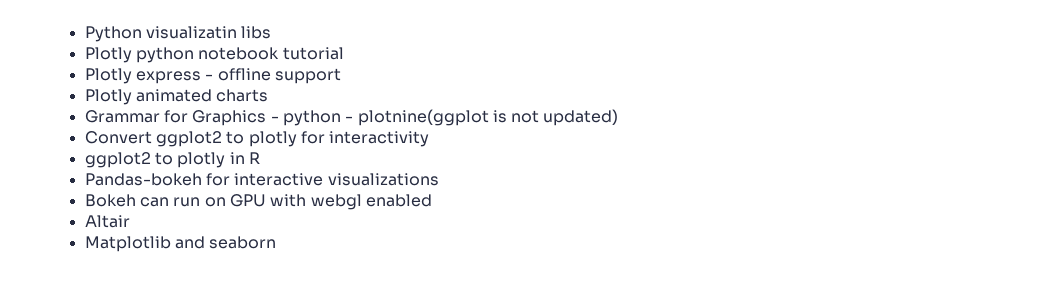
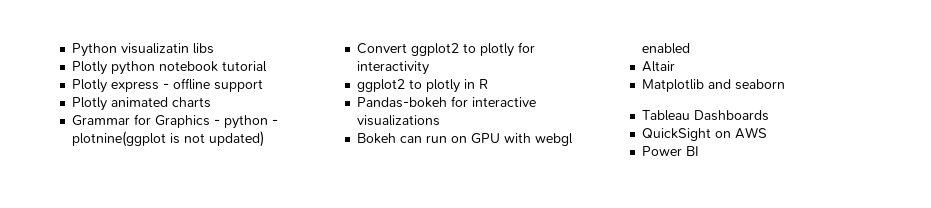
+ Tableau Dashboards
+ QuickSight on AWS
+ Power BI

